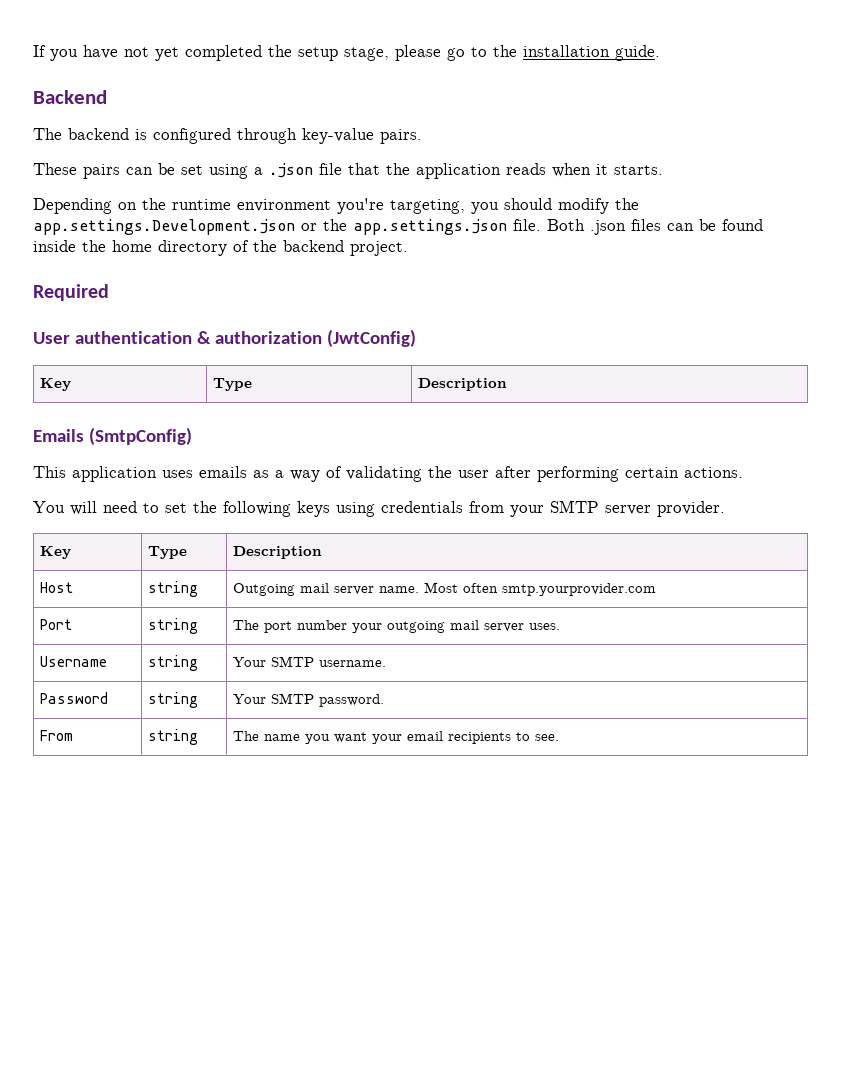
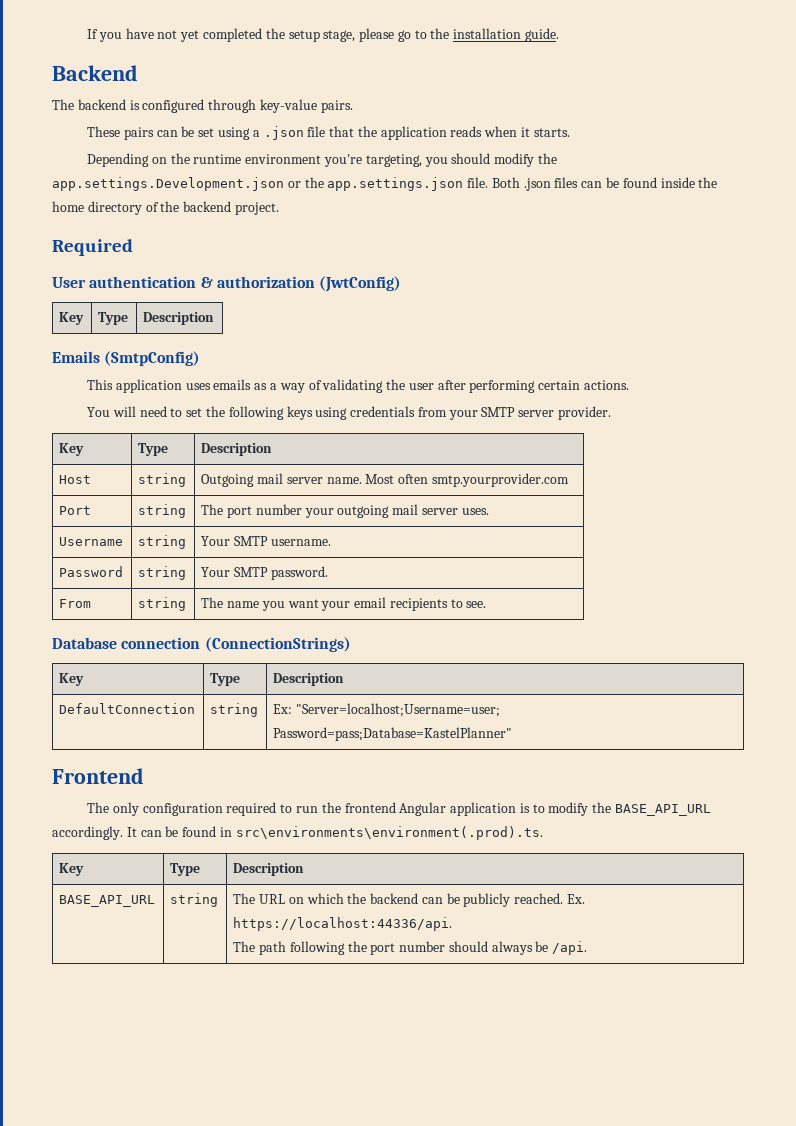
+ Database connection (ConnectionStrings)
+ Key | Type | Description
+ DefaultConnection | string | Ex: "Server=localhost;Username=user; Password=pass;Database=KastelPlanner"
+ Frontend
+ The only configuration required to run the frontend Angular application is to modify the BASE_API_URL accordingly. It can be found in src\environments\environment(.prod).ts.
+ Key | Type | Description
+ BASE_API_URL | string | The URL on which the backend can be publicly reached. Ex. https://localhost:44336/api.
+ The path following the port number should always be /api.

